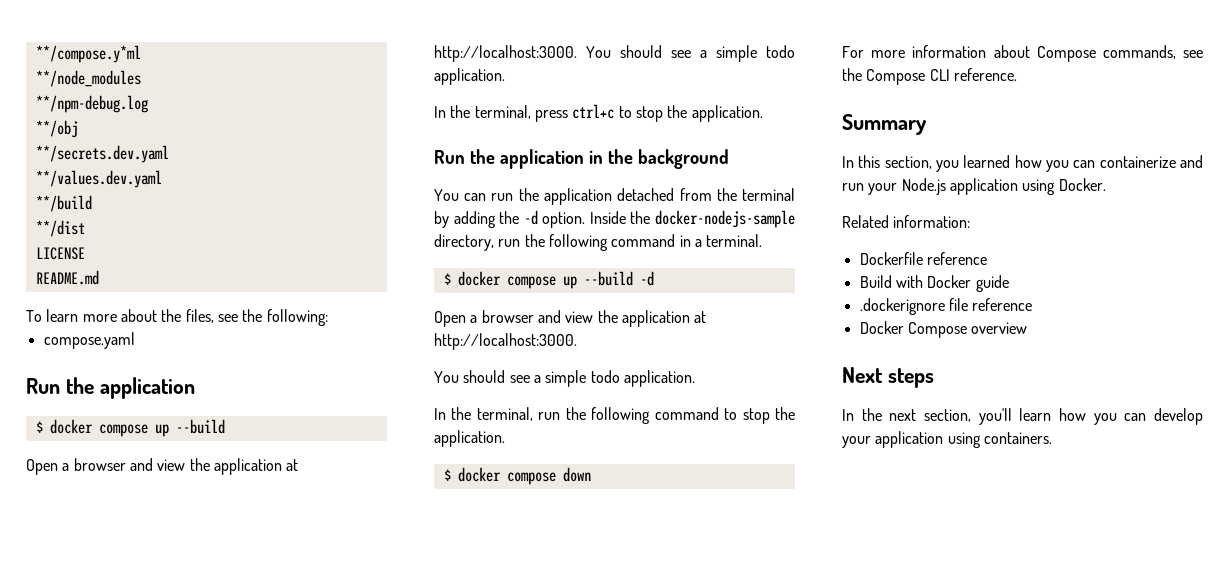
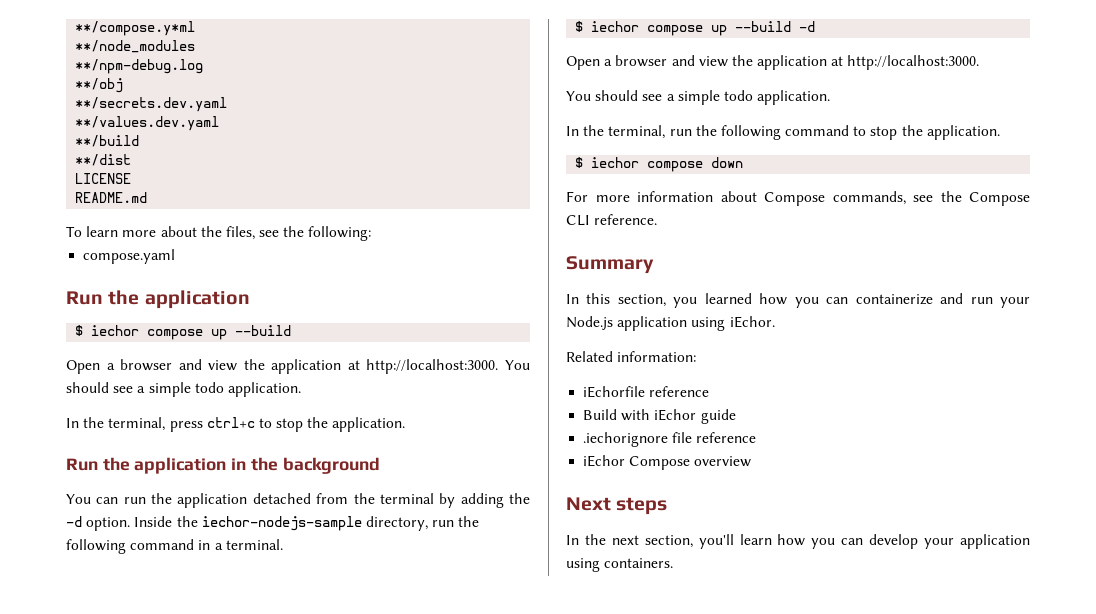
  compose.yaml
  Run the application
- $ docker compose up --build
+ $ iechor compose up --build
- Inside the docker-nodejs-sample directory, run the following command in a terminal.
+ Inside the iechor-nodejs-sample directory, run the following command in a terminal.
- $ docker compose up --build -d
+ $ iechor compose up --build -d
- $ docker compose down
+ $ iechor compose down
- In this section, you learned how you can containerize and run your Node.js application using Docker.
+ In this section, you learned how you can containerize and run your Node.js application using iEchor.
- Dockerfile reference
+ iEchorfile reference
- Build with Docker guide
+ Build with iEchor guide
- .dockerignore file reference
+ .iechorignore file reference
- Docker Compose overview
+ iEchor Compose overview

